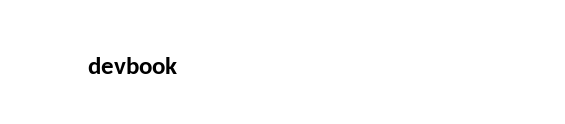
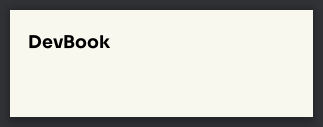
- devbook
+ DevBook

